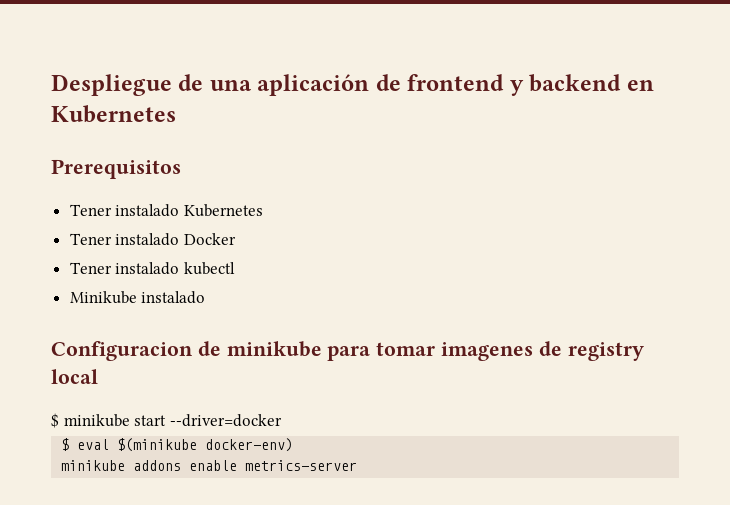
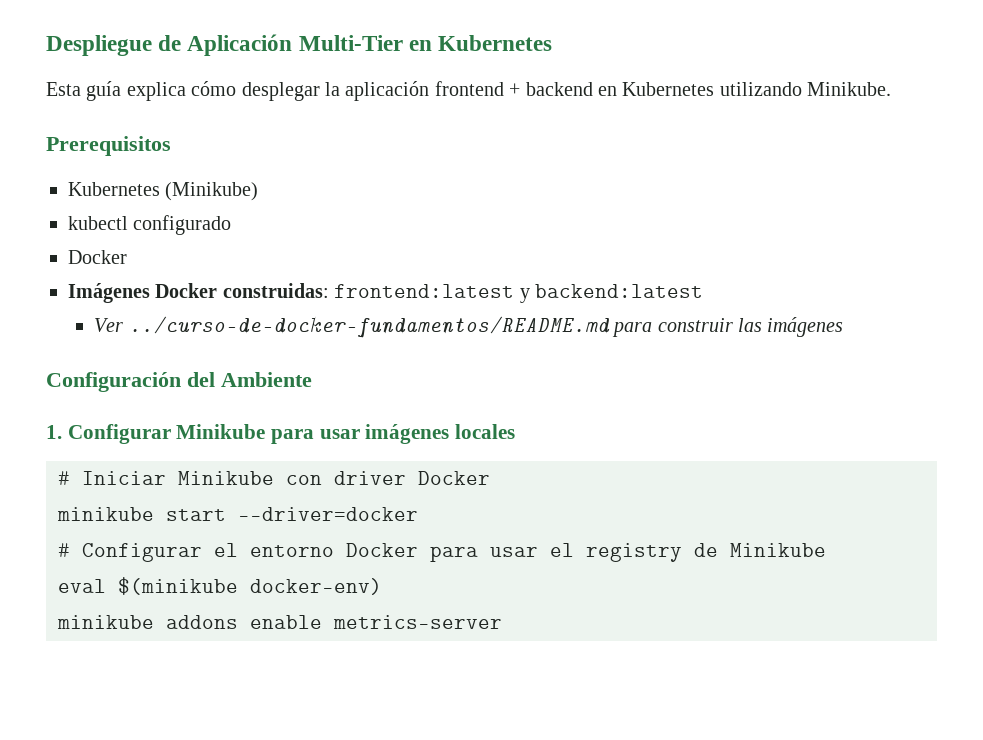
- Despliegue de una aplicación de frontend y backend en Kubernetes
+ Despliegue de Aplicación Multi-Tier en Kubernetes
+ Esta guía explica cómo desplegar la aplicación frontend + backend en Kubernetes utilizando Minikube.
- Tener instalado Kubernetes
- Tener instalado Docker
- Tener instalado kubectl
- Minikube instalado
- Configuracion de minikube para tomar imagenes de registry local
- $ minikube start --driver=docker
- $ eval $(minikube docker-env)
+ Kubernetes (Minikube)
+ kubectl configurado
+ Docker
+ Imágenes Docker construidas: frontend:latest y backend:latest
+ Ver ../curso-de-docker-fundamentos/README.md para construir las imágenes
+ Configuración del Ambiente
+ 1. Configurar Minikube para usar imágenes locales
+ # Iniciar Minikube con driver Docker
+ minikube start --driver=docker
+ # Configurar el entorno Docker para usar el registry de Minikube
+ eval $(minikube docker-env)

